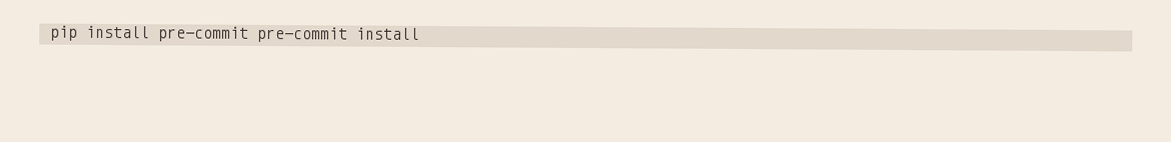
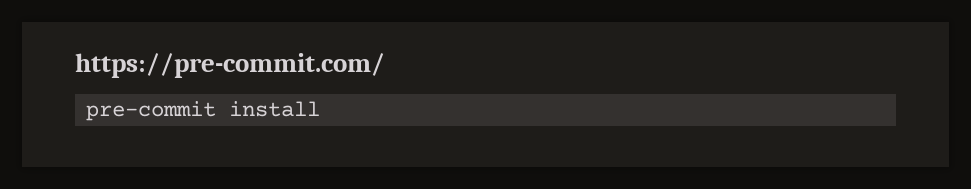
- pip install pre-commit pre-commit install
+ https://pre-commit.com/
+ pre-commit install

